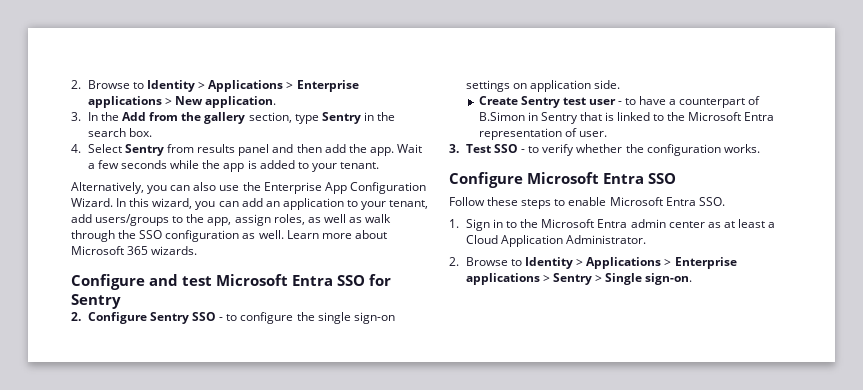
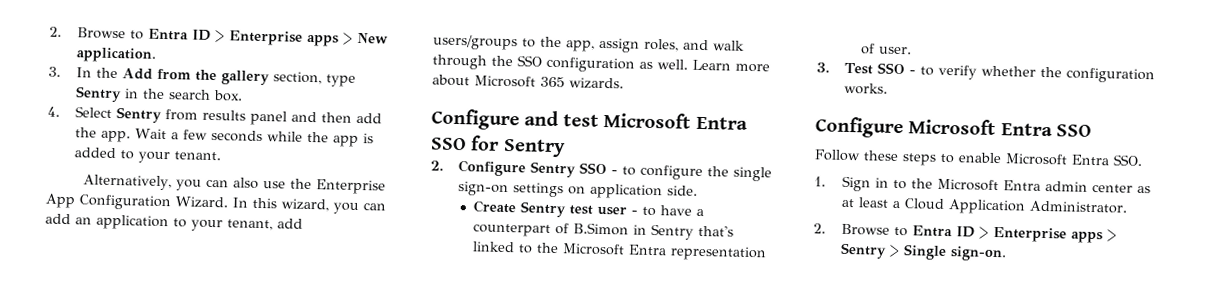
- 2. Browse to Identity > Applications > Enterprise applications > New application.
+ 2. Browse to Entra ID > Enterprise apps > New application.
- In this wizard, you can add an application to your tenant, add users/groups to the app, assign roles, as well as walk through the SSO configuration as well.
+ In this wizard, you can add an application to your tenant, add users/groups to the app, assign roles, and walk through the SSO configuration as well.
- Create Sentry test user - to have a counterpart of B.Simon in Sentry that is linked to the Microsoft Entra representation of user.
+ Create Sentry test user - to have a counterpart of B.Simon in Sentry that's linked to the Microsoft Entra representation of user.
- 2. Browse to Identity > Applications > Enterprise applications > Sentry > Single sign-on.
+ 2. Browse to Entra ID > Enterprise apps > Sentry > Single sign-on.

